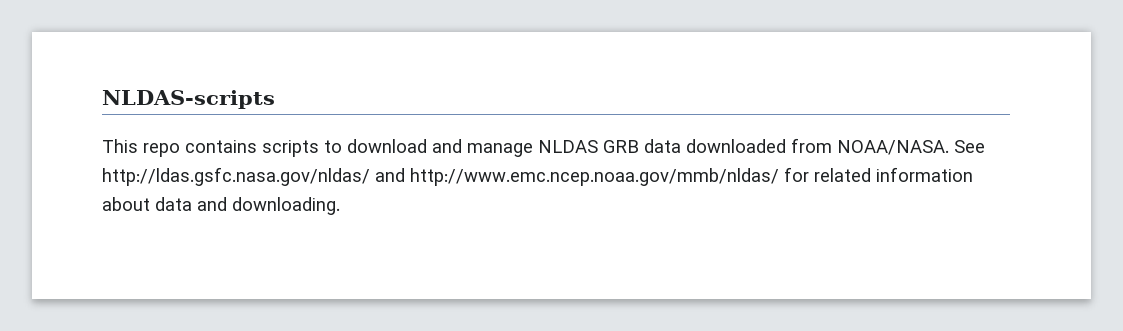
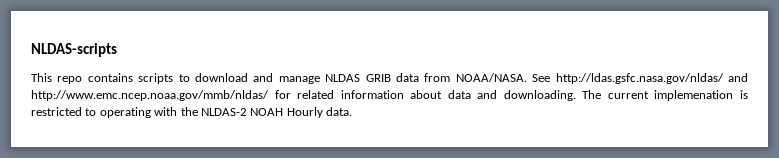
- This repo contains scripts to download and manage NLDAS GRB data downloaded from NOAA/NASA.
+ This repo contains scripts to download and manage NLDAS GRIB data from NOAA/NASA.
+ The current implemenation is restricted to operating with the NLDAS-2 NOAH Hourly data.

